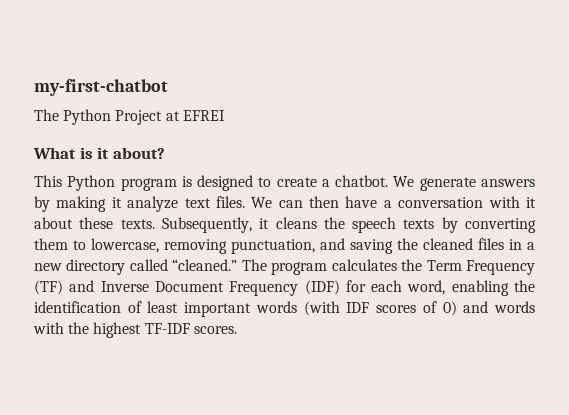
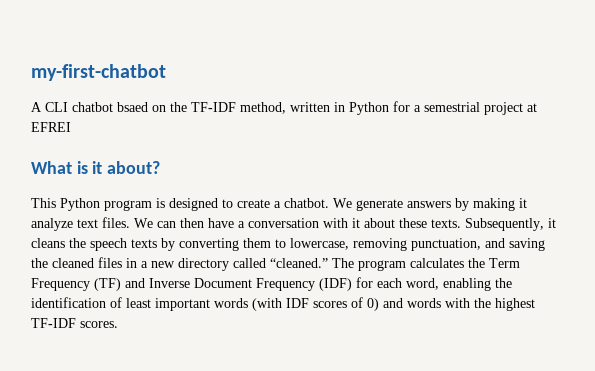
- The Python Project at EFREI
+ A CLI chatbot bsaed on the TF-IDF method, written in Python for a semestrial project at EFREI

